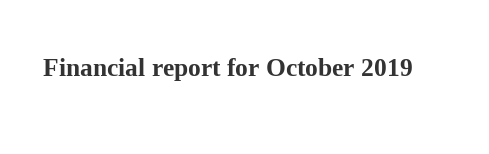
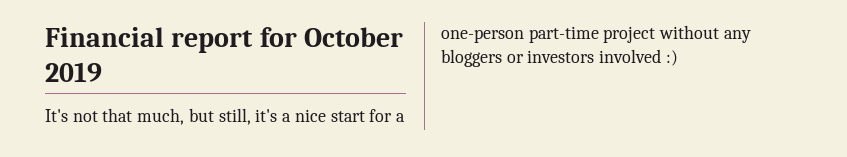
+ It's not that much, but still, it's a nice start for a one-person part-time project without any bloggers or investors involved :)

